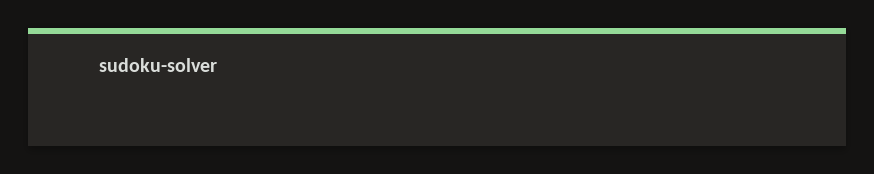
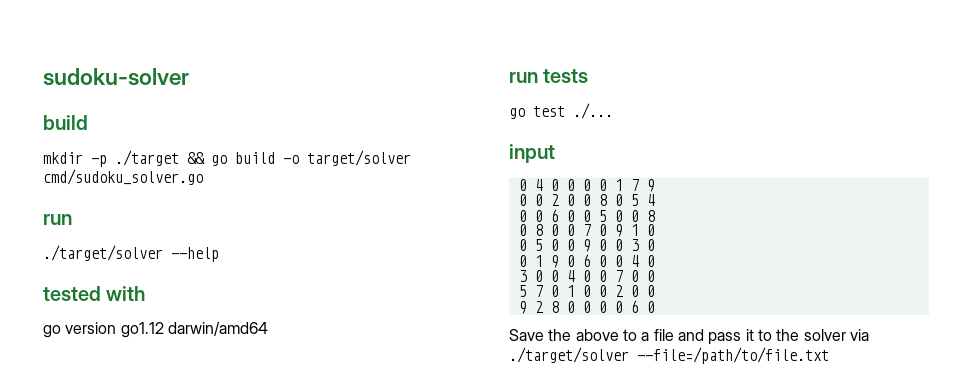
  sudoku-solver
+ build
+ mkdir -p ./target && go build -o target/solver cmd/sudoku_solver.go
+ run
+ ./target/solver --help
+ tested with
+ go version go1.12 darwin/amd64
+ run tests
+ go test ./...
+ input
+ 0 4 0 0 0 0 1 7 9
+ 0 0 2 0 0 8 0 5 4
+ 0 0 6 0 0 5 0 0 8
+ 0 8 0 0 7 0 9 1 0
+ 0 5 0 0 9 0 0 3 0
+ 0 1 9 0 6 0 0 4 0
+ 3 0 0 4 0 0 7 0 0
+ 5 7 0 1 0 0 2 0 0
+ 9 2 8 0 0 0 0 6 0
+ Save the above to a file and pass it to the solver via ./target/solver --file=/path/to/file.txt

